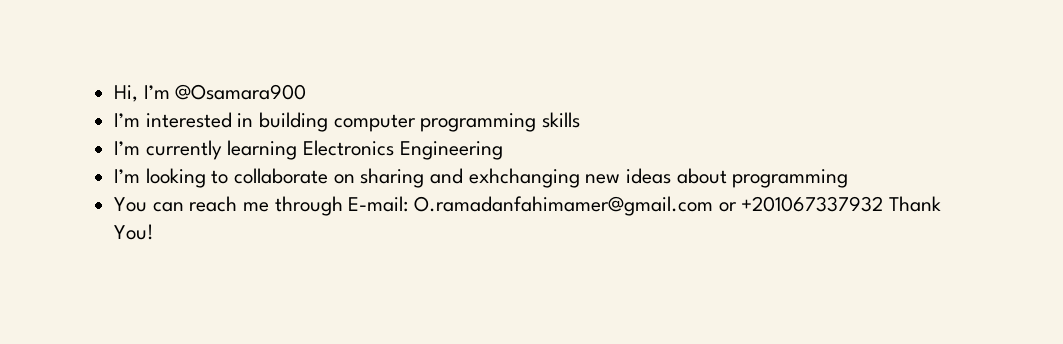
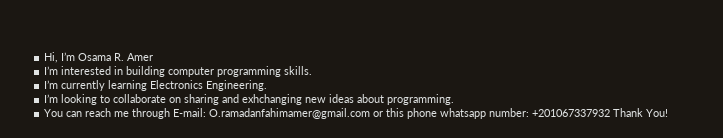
- Hi, I’m @Osamara900
+ Hi, I’m Osama R. Amer
- I’m interested in building computer programming skills
+ I’m interested in building computer programming skills.
- I’m currently learning Electronics Engineering
+ I’m currently learning Electronics Engineering.
- I’m looking to collaborate on sharing and exhchanging new ideas about programming
+ I’m looking to collaborate on sharing and exhchanging new ideas about programming.
- You can reach me through E-mail: O.ramadanfahimamer@gmail.com or +201067337932 Thank You!
+ You can reach me through E-mail: O.ramadanfahimamer@gmail.com or this phone whatsapp number: +201067337932 Thank You!

